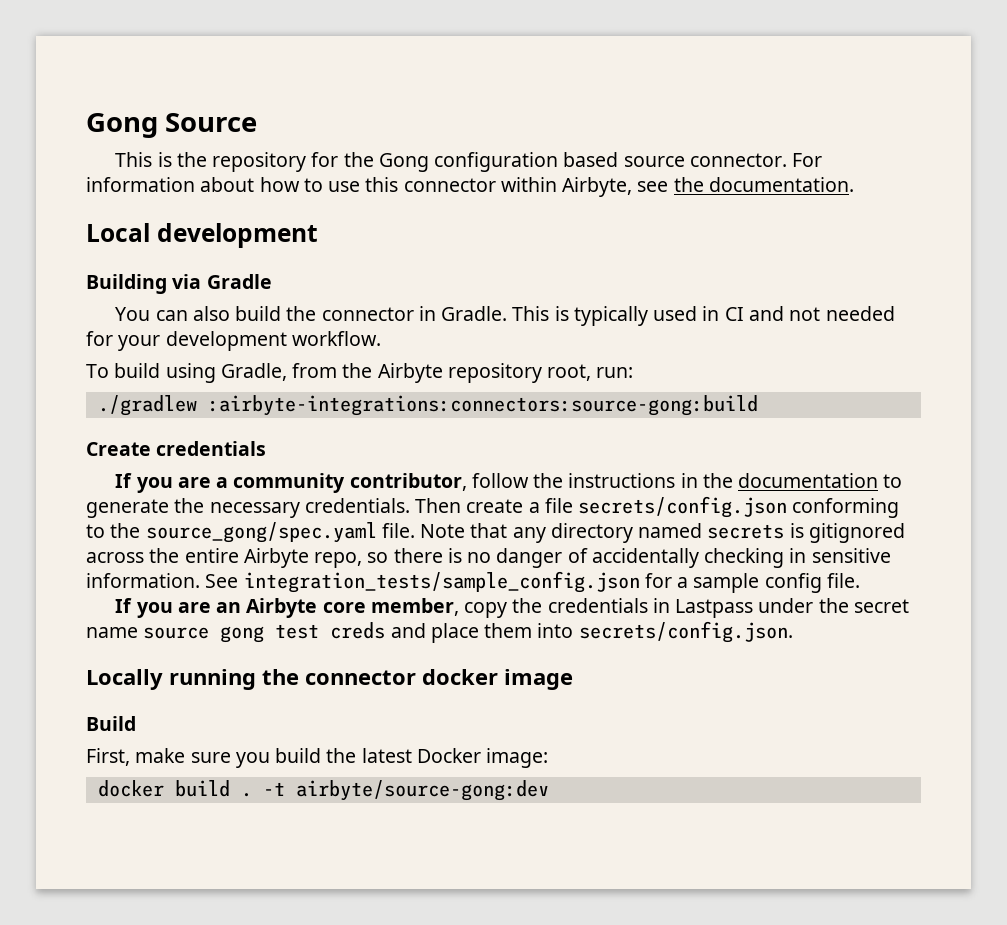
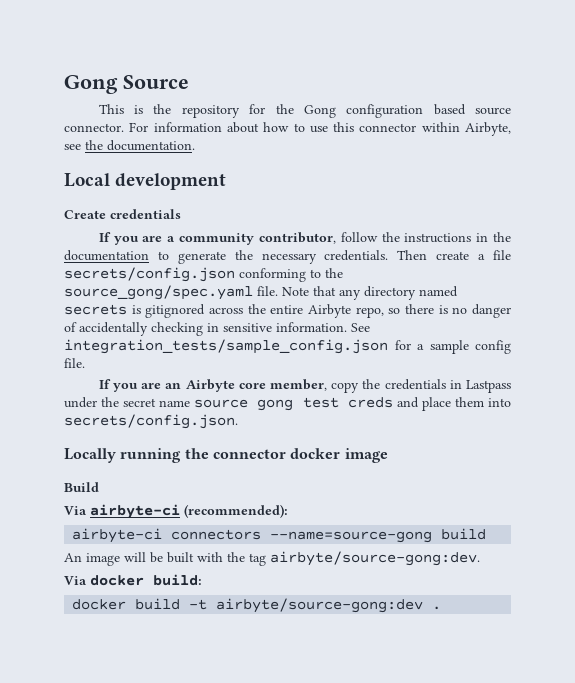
- Building via Gradle
- You can also build the connector in Gradle. This is typically used in CI and not needed for your development workflow.
- To build using Gradle, from the Airbyte repository root, run:
- ./gradlew :airbyte-integrations:connectors:source-gong:build
- First, make sure you build the latest Docker image:
+ Via airbyte-ci (recommended):
+ airbyte-ci connectors --name=source-gong build
+ An image will be built with the tag airbyte/source-gong:dev.
+ Via docker build:
- docker build . -t airbyte/source-gong:dev
+ docker build -t airbyte/source-gong:dev .

